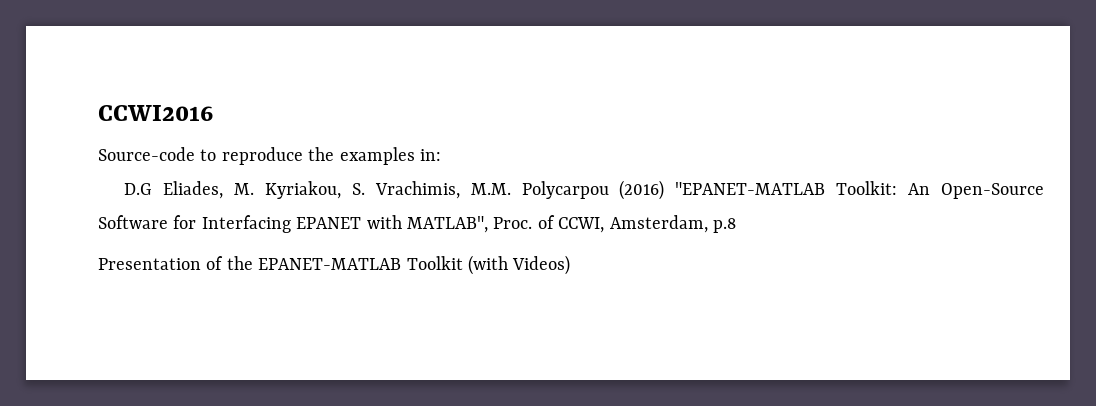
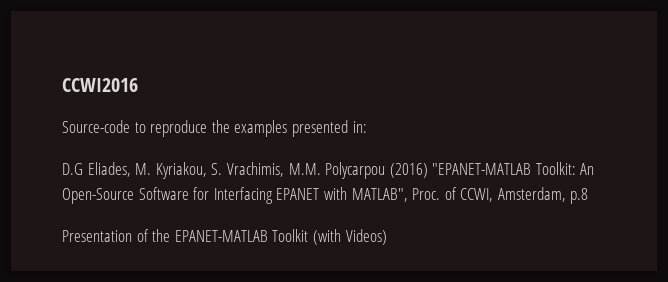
- Source-code to reproduce the examples in:
+ Source-code to reproduce the examples presented in:

